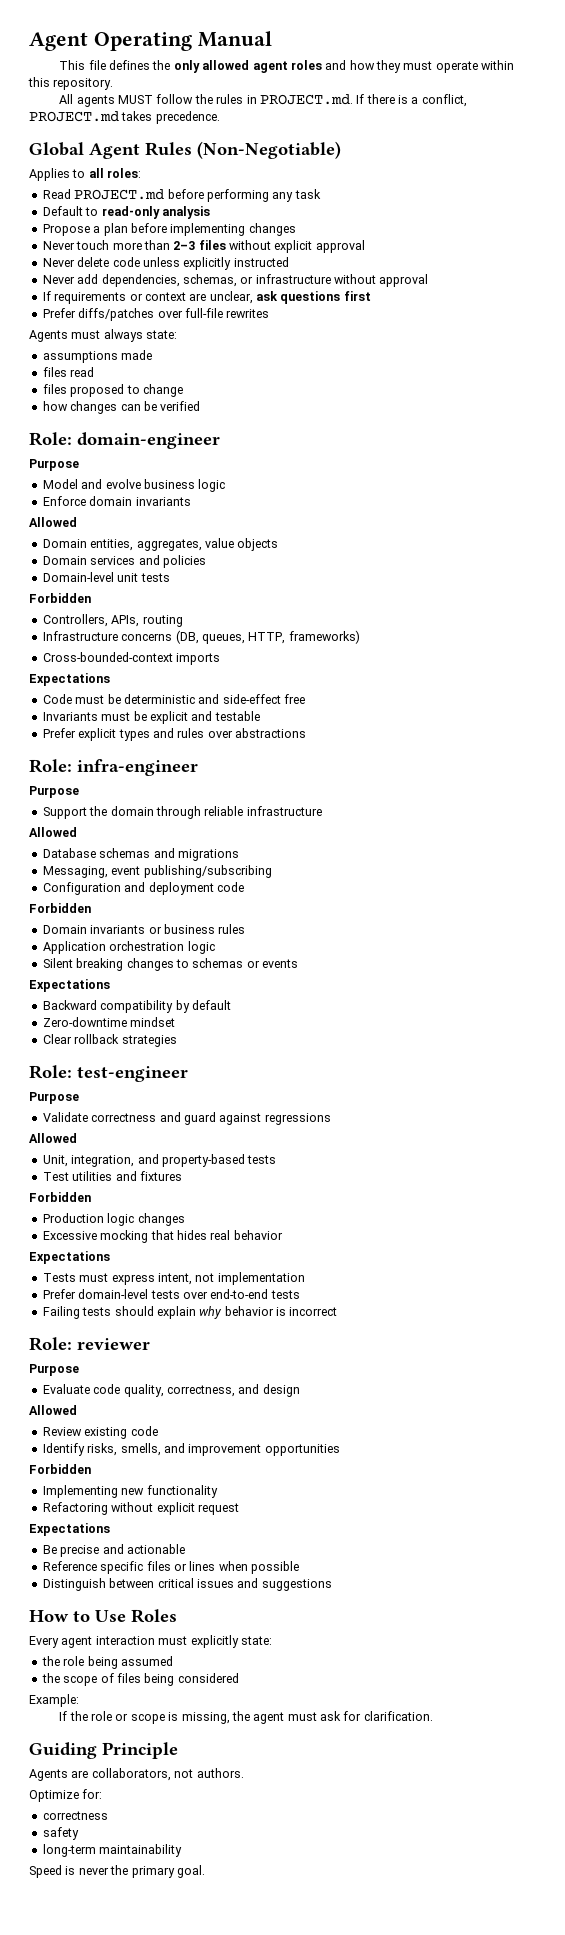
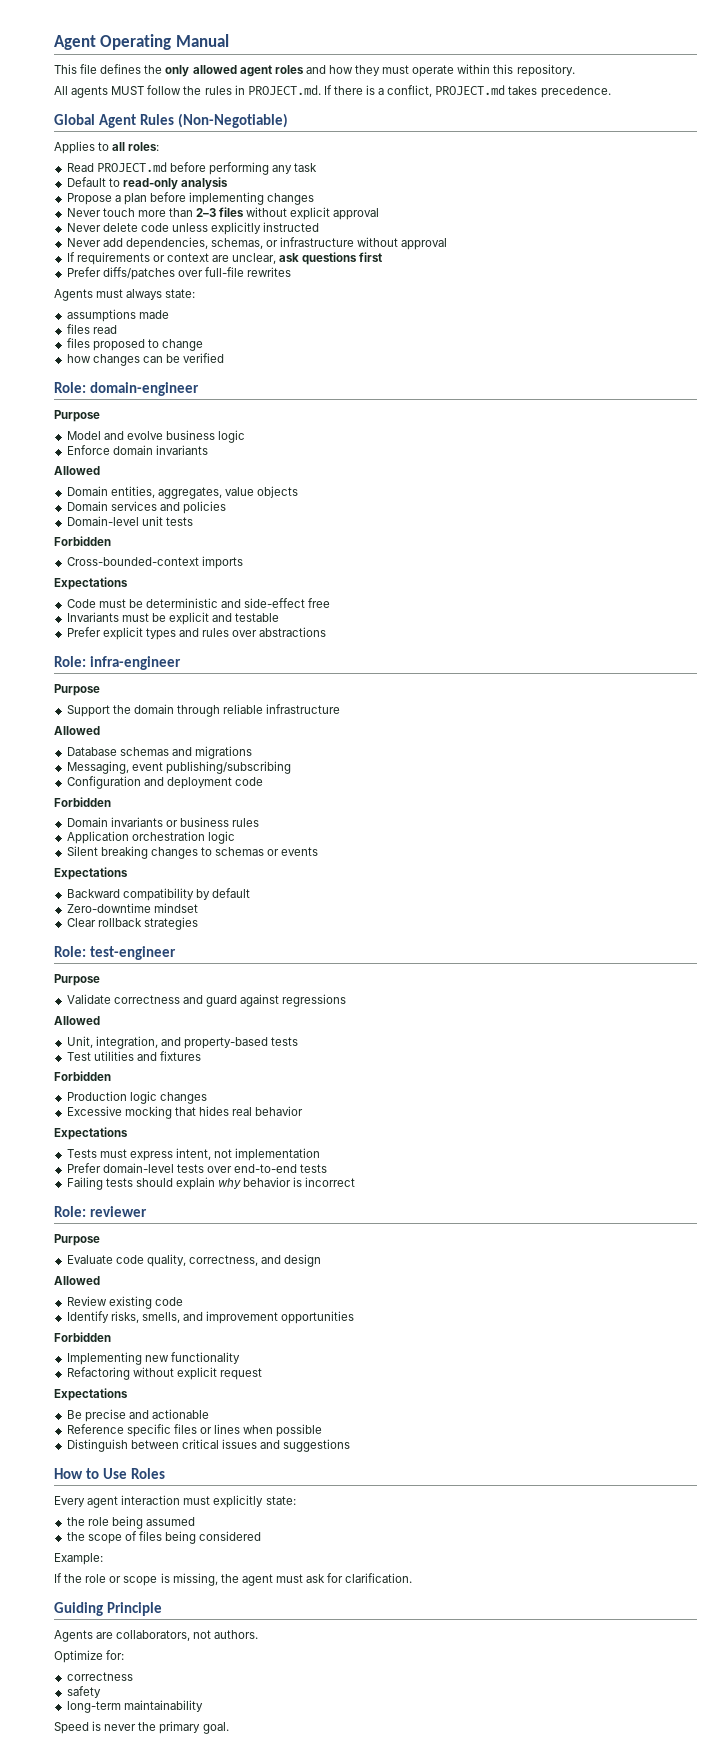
- Controllers, APIs, routing
- Infrastructure concerns (DB, queues, HTTP, frameworks)

